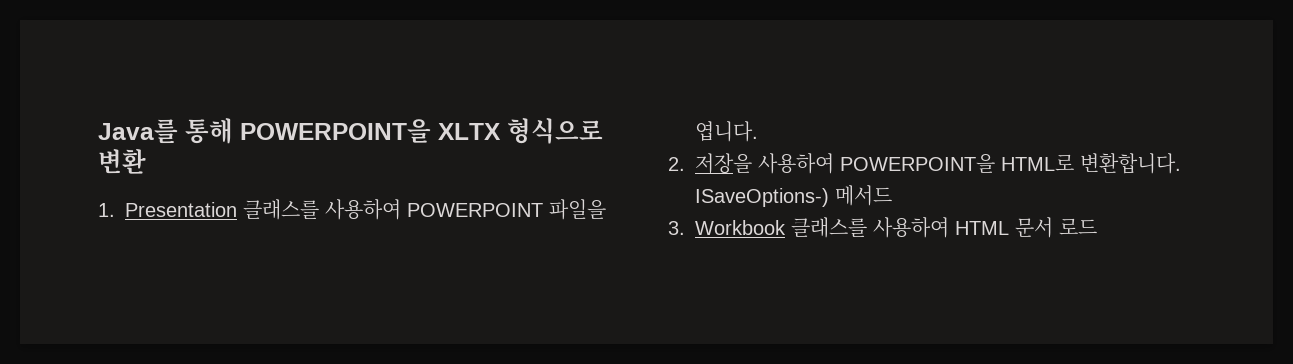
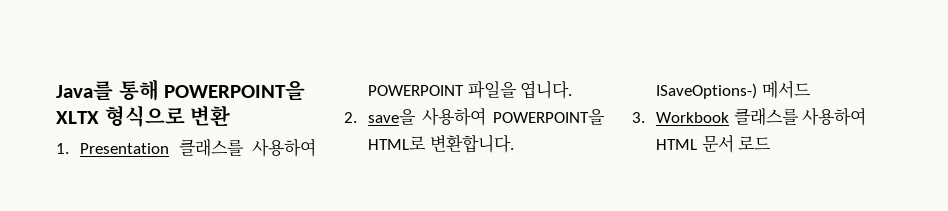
- 2. 저장을 사용하여 POWERPOINT을 HTML로 변환합니다.
+ 2. save을 사용하여 POWERPOINT을 HTML로 변환합니다.

